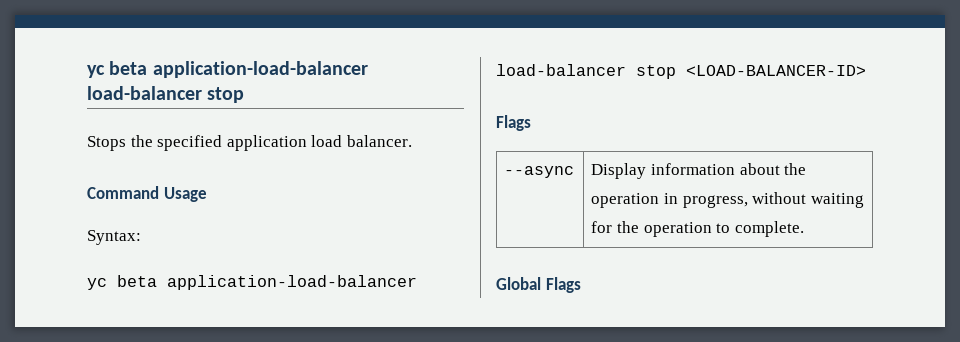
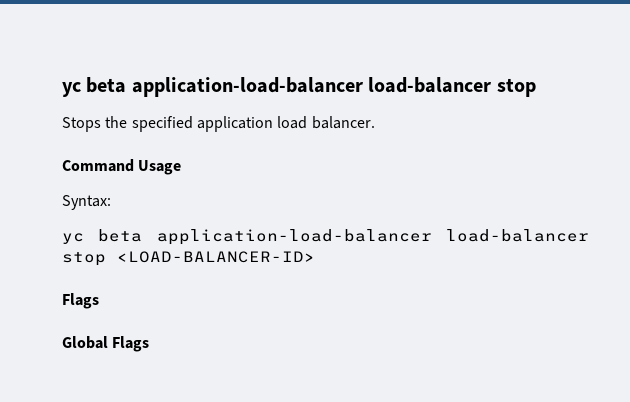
- --async | Display information about the operation in progress, without waiting for the operation to complete.

